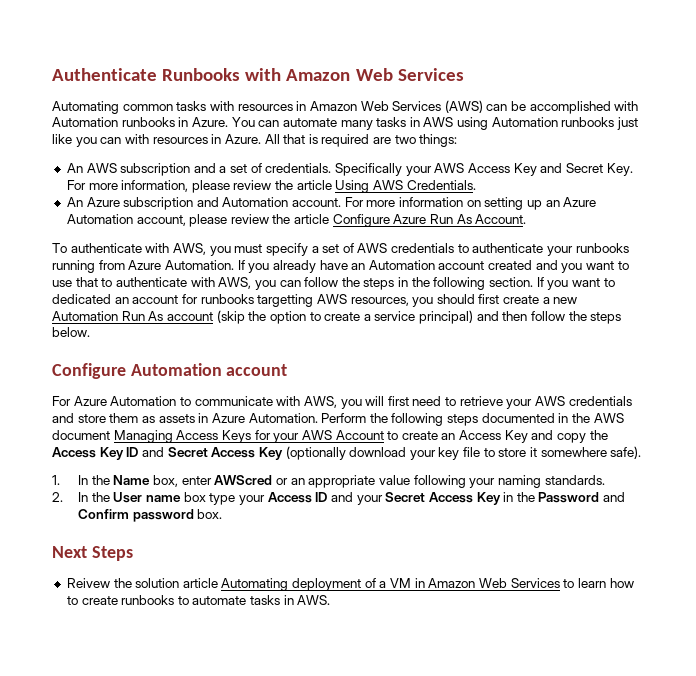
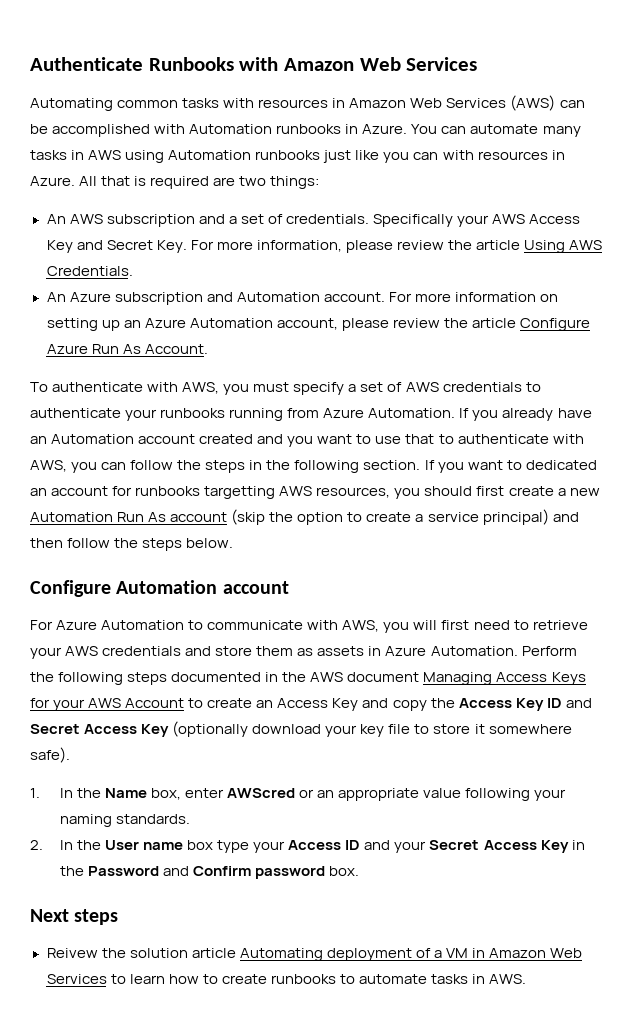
- Next Steps
+ Next steps

